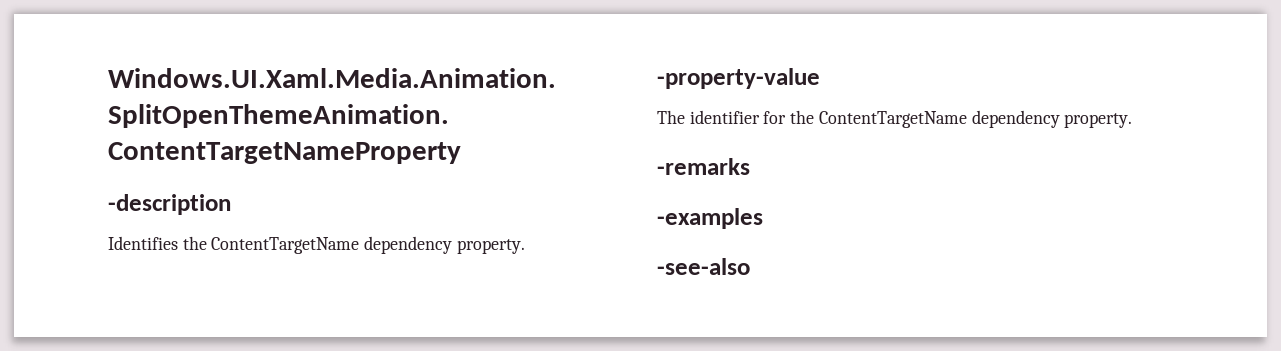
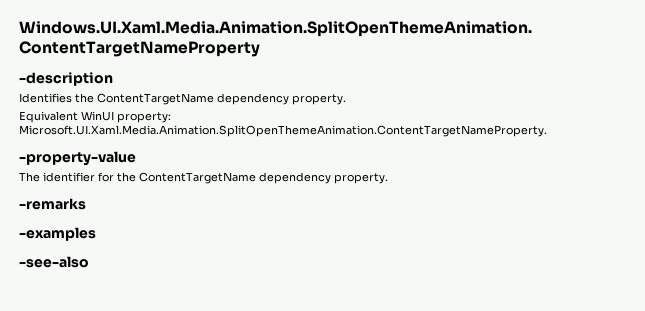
+ Equivalent WinUI property: Microsoft.UI.Xaml.Media.Animation.SplitOpenThemeAnimation.ContentTargetNameProperty.

